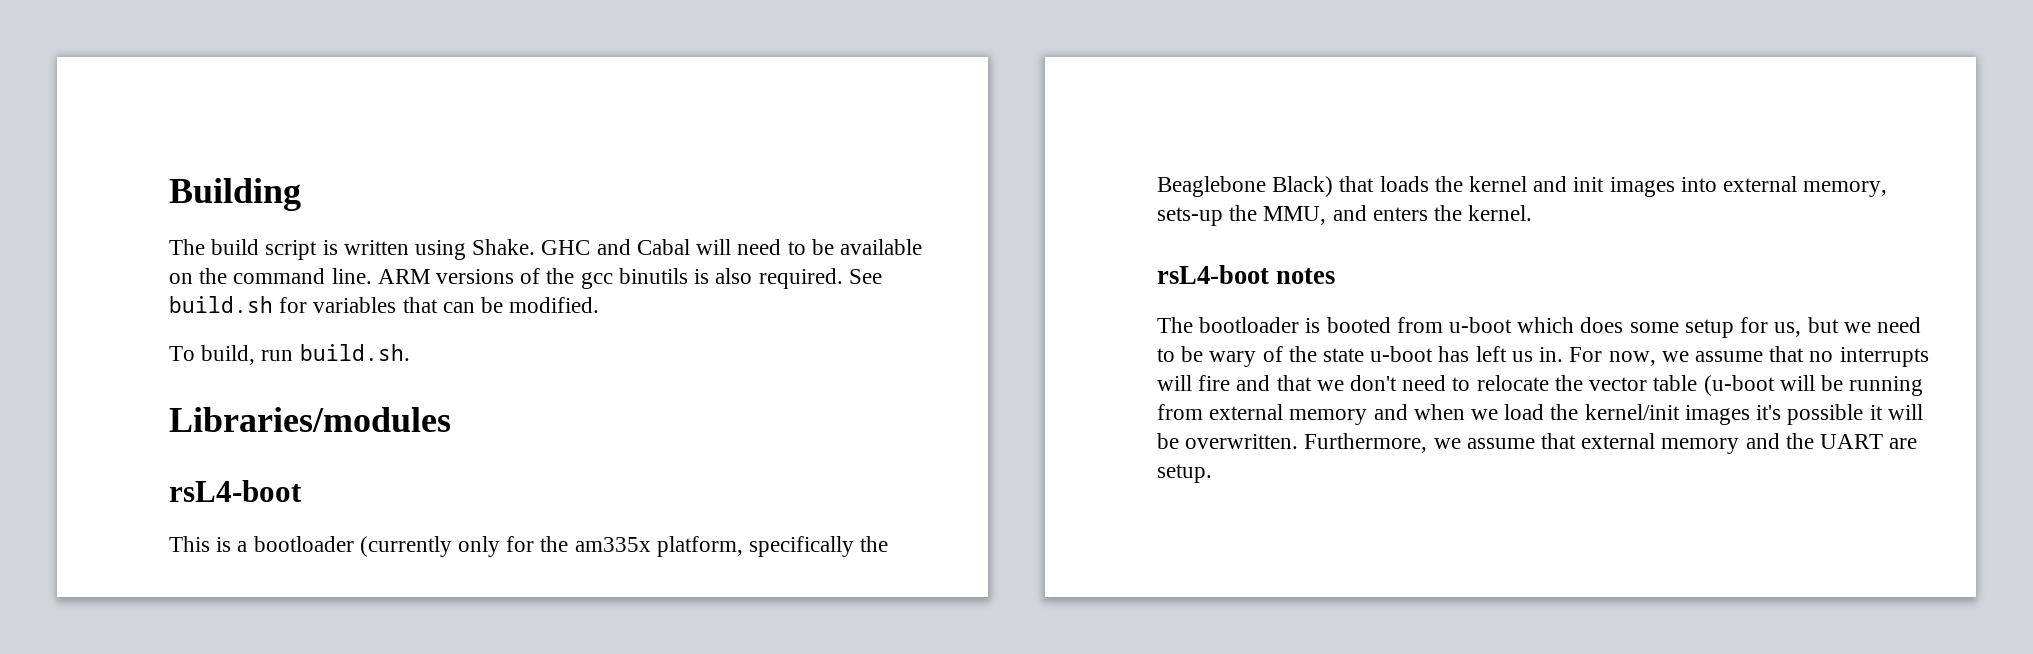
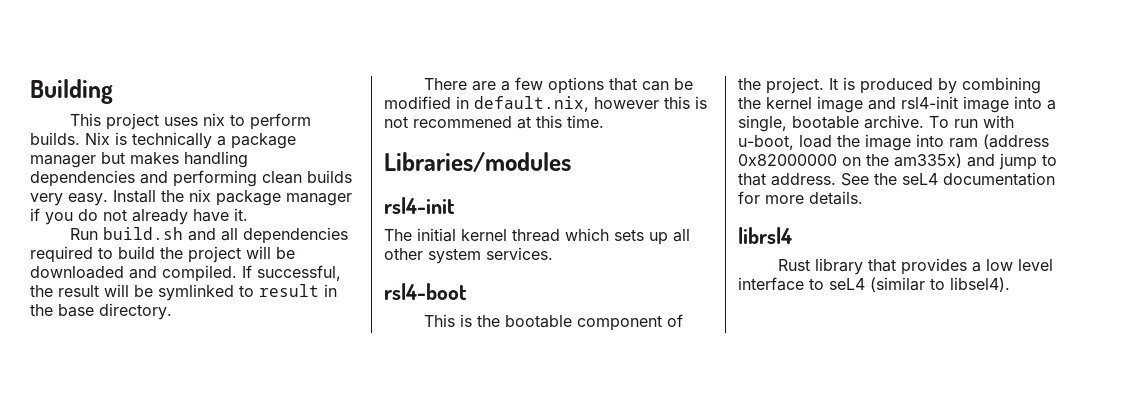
- The build script is written using Shake. GHC and Cabal will need to be available on the command line. ARM versions of the gcc binutils is also required. See build.sh for variables that can be modified.
- To build, run build.sh.
+ This project uses nix to perform builds. Nix is technically a package manager but makes handling dependencies and performing clean builds very easy. Install the nix package manager if you do not already have it.
+ Run build.sh and all dependencies required to build the project will be downloaded and compiled. If successful, the result will be symlinked to result in the base directory.
+ There are a few options that can be modified in default.nix, however this is not recommened at this time.
  Libraries/modules
- rsL4-boot
- This is a bootloader (currently only for the am335x platform, specifically the Beaglebone Black) that loads the kernel and init images into external memory, sets-up the MMU, and enters the kernel.
- rsL4-boot notes
- The bootloader is booted from u-boot which does some setup for us, but we need to be wary of the state u-boot has left us in. For now, we assume that no interrupts will fire and that we don't need to relocate the vector table (u-boot will be running from external memory and when we load the kernel/init images it's possible it will be overwritten. Furthermore, we assume that external memory and the UART are setup.
+ rsl4-init
+ The initial kernel thread which sets up all other system services.
+ rsl4-boot
+ This is the bootable component of the project. It is produced by combining the kernel image and rsl4-init image into a single, bootable archive. To run with u-boot, load the image into ram (address 0x82000000 on the am335x) and jump to that address. See the seL4 documentation for more details.
+ librsl4
+ Rust library that provides a low level interface to seL4 (similar to libsel4).

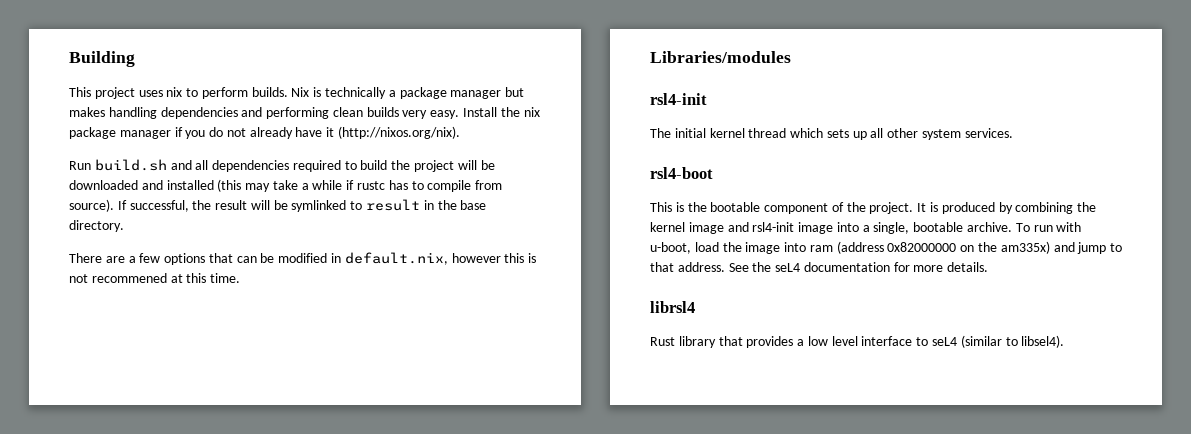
- Install the nix package manager if you do not already have it.
+ Install the nix package manager if you do not already have it (http://nixos.org/nix).
- Run build.sh and all dependencies required to build the project will be downloaded and compiled.
+ Run build.sh and all dependencies required to build the project will be downloaded and installed (this may take a while if rustc has to compile from source).

